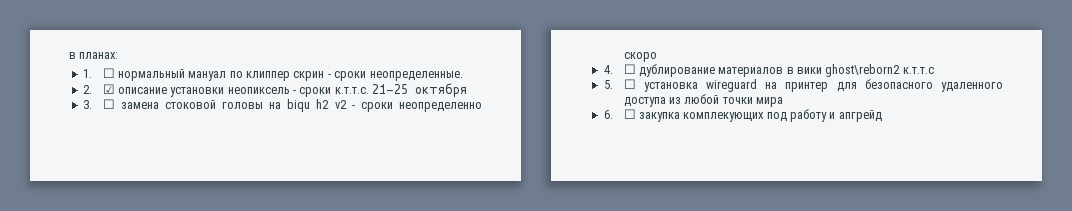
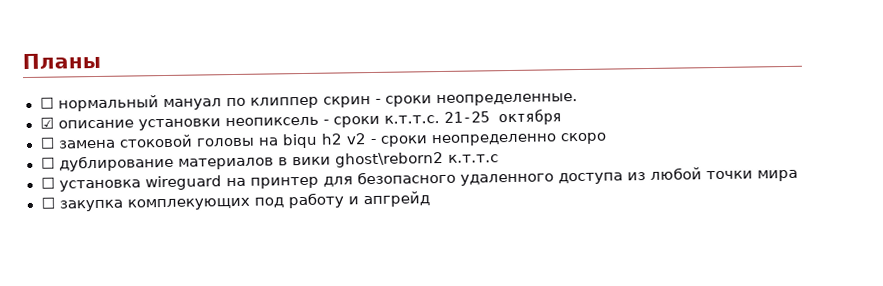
- в планах:
- 1. ☐ нормальный мануал по клиппер скрин - сроки неопределенные.
+ Планы
+ ☐ нормальный мануал по клиппер скрин - сроки неопределенные.
- 2. ☑ описание установки неопиксель - сроки к.т.т.с. 21-25 октября
+ ☑ описание установки неопиксель - сроки к.т.т.с. 21-25 октября
- 3. ☐ замена стоковой головы на biqu h2 v2 - сроки неопределенно скоро
+ ☐ замена стоковой головы на biqu h2 v2 - сроки неопределенно скоро
- 4. ☐ дублирование материалов в вики ghost\reborn2 к.т.т.с
+ ☐ дублирование материалов в вики ghost\reborn2 к.т.т.с
- 5. ☐ установка wireguard на принтер для безопасного удаленного доступа из любой точки мира
+ ☐ установка wireguard на принтер для безопасного удаленного доступа из любой точки мира
- 6. ☐ закупка комплекующих под работу и апгрейд
+ ☐ закупка комплекующих под работу и апгрейд

